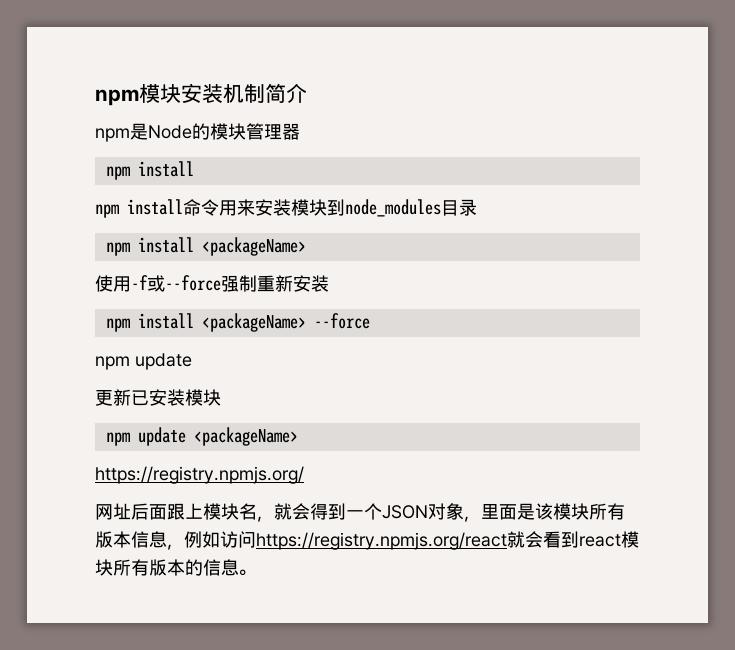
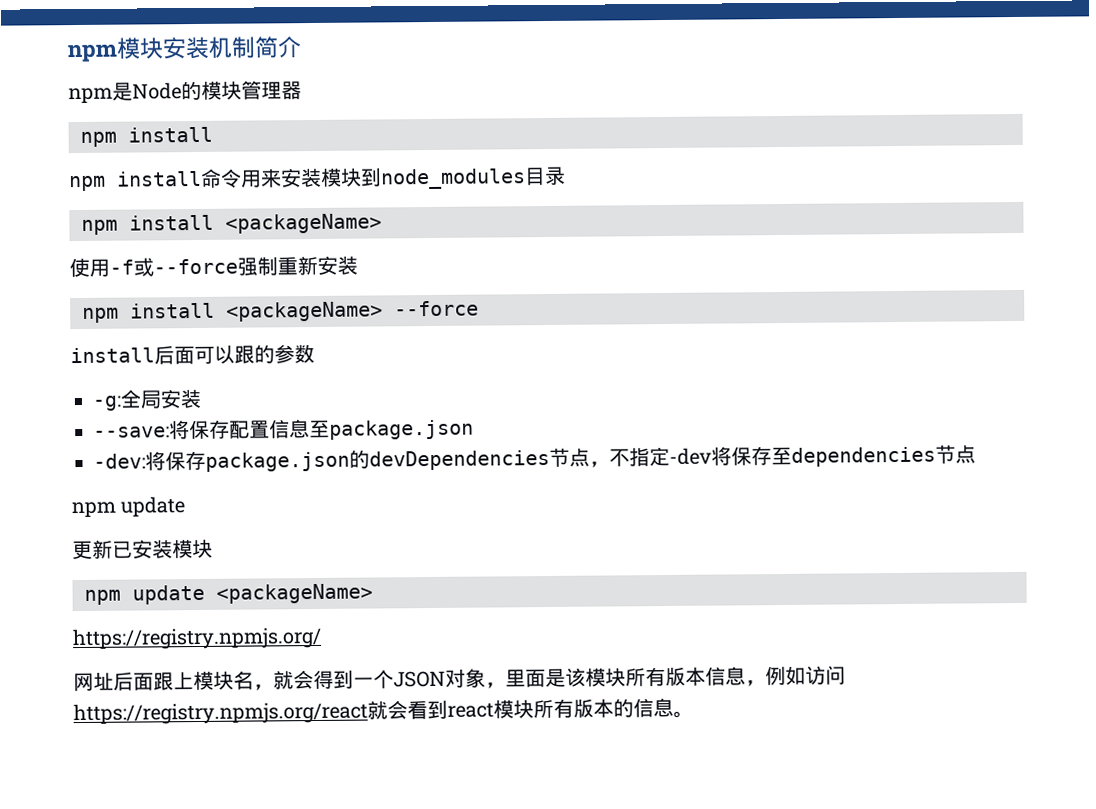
+ install后面可以跟的参数
+ -g:全局安装
+ --save:将保存配置信息至package.json
+ -dev:将保存package.json的devDependencies节点，不指定-dev将保存至dependencies节点

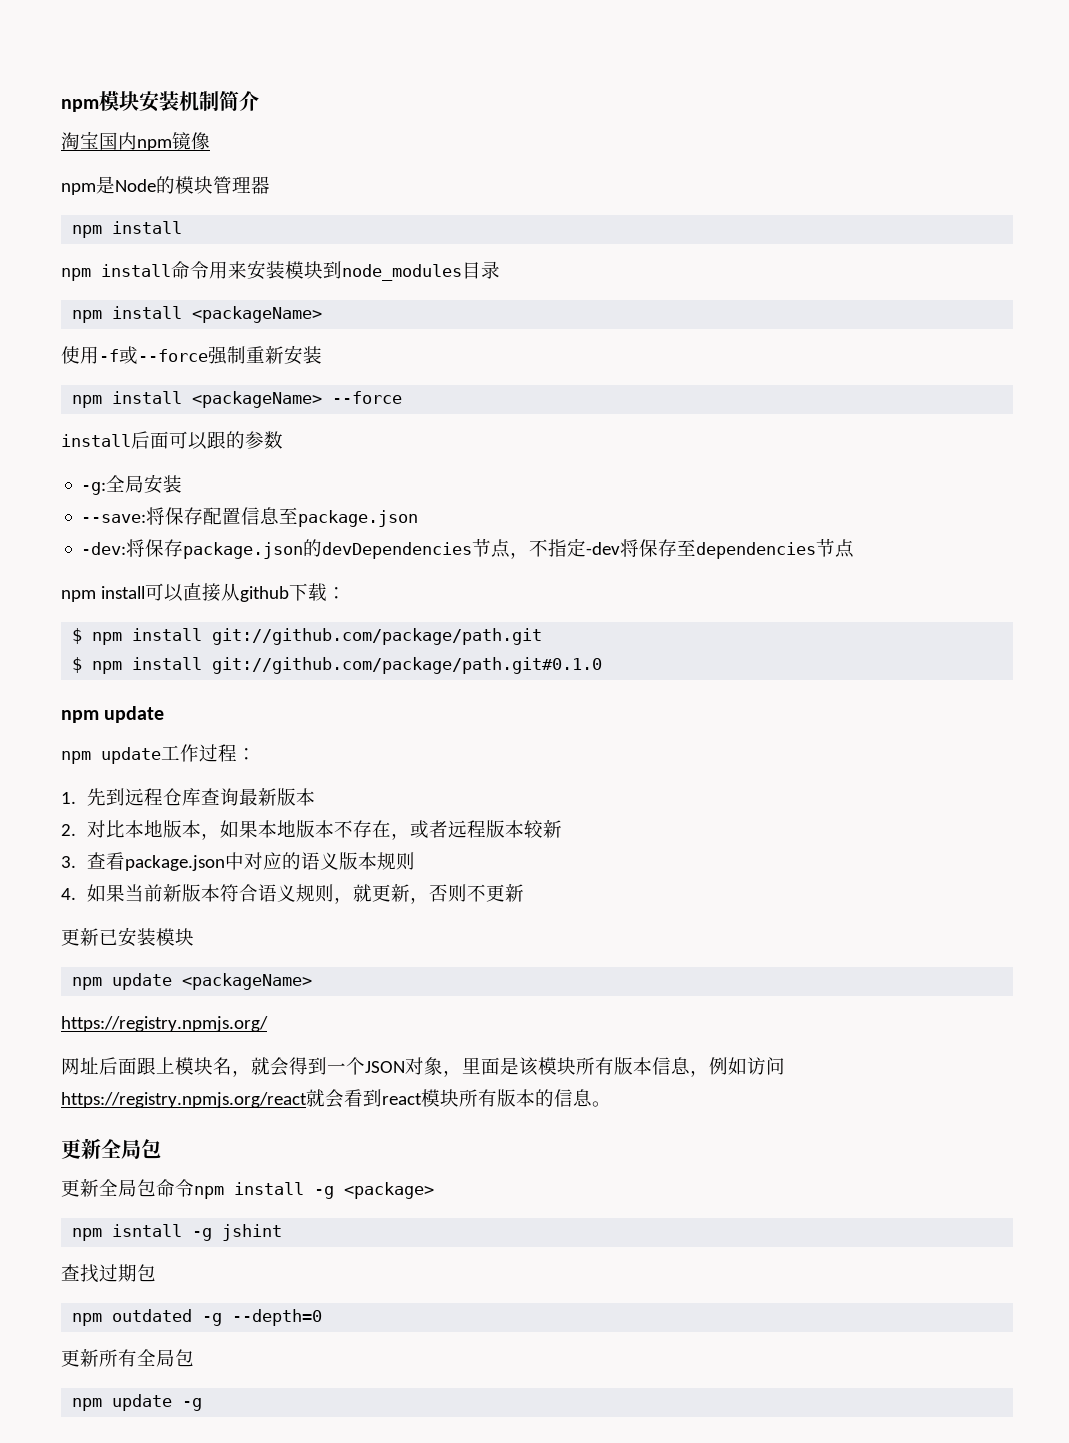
+ 淘宝国内npm镜像
  -dev:将保存package.json的devDependencies节点，不指定-dev将保存至dependencies节点
+ npm install可以直接从github下载：
+ $ npm install git://github.com/package/path.git
+ $ npm install git://github.com/package/path.git#0.1.0
  npm update
+ npm update工作过程：
+ 1.先到远程仓库查询最新版本
+ 2.对比本地版本，如果本地版本不存在，或者远程版本较新
+ 3.查看package.json中对应的语义版本规则
+ 4.如果当前新版本符合语义规则，就更新，否则不更新
  网址后面跟上模块名，就会得到一个JSON对象，里面是该模块所有版本信息，例如访问https://registry.npmjs.org/react就会看到react模块所有版本的信息。
+ 更新全局包
+ 更新全局包命令npm install -g <package>
+ npm isntall -g jshint
+ 查找过期包
+ npm outdated -g --depth=0
+ 更新所有全局包
+ npm update -g

